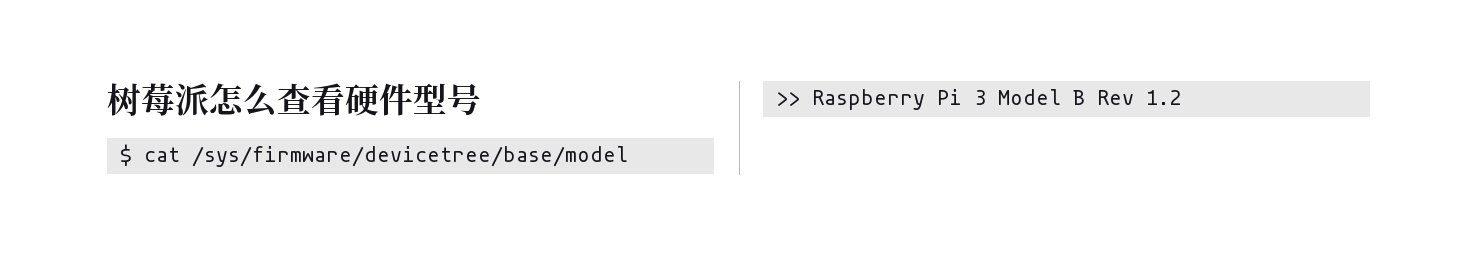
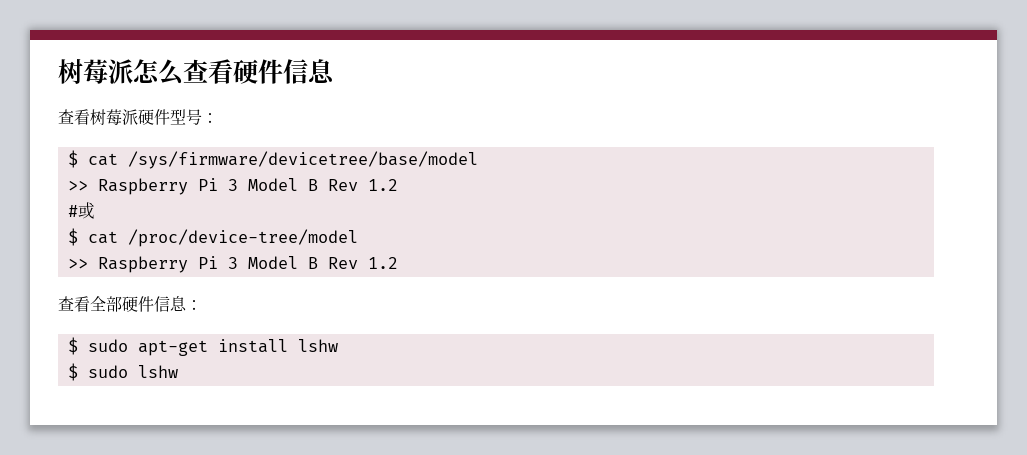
- 树莓派怎么查看硬件型号
+ 树莓派怎么查看硬件信息
+ 查看树莓派硬件型号：
+ #或
+ $ cat /proc/device-tree/model
+ >> Raspberry Pi 3 Model B Rev 1.2
+ 查看全部硬件信息：
+ $ sudo apt-get install lshw
+ $ sudo lshw

